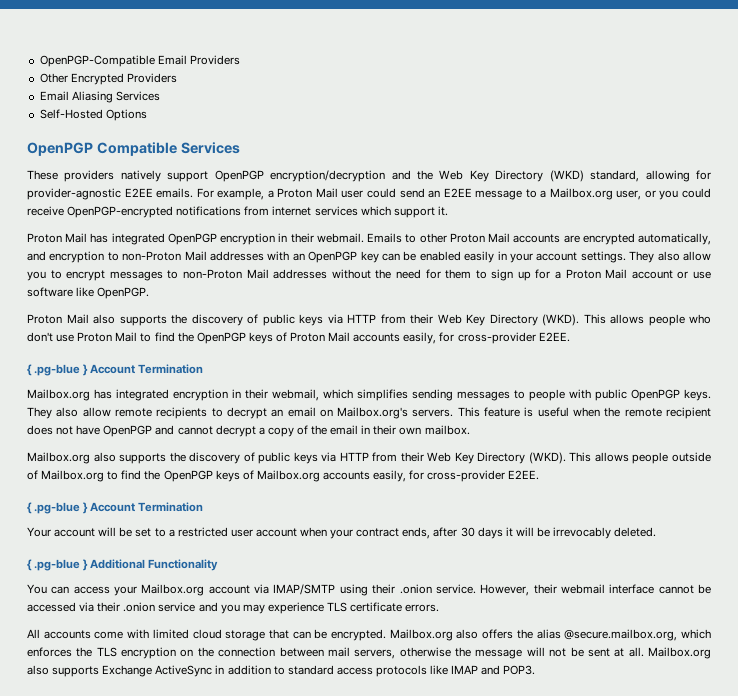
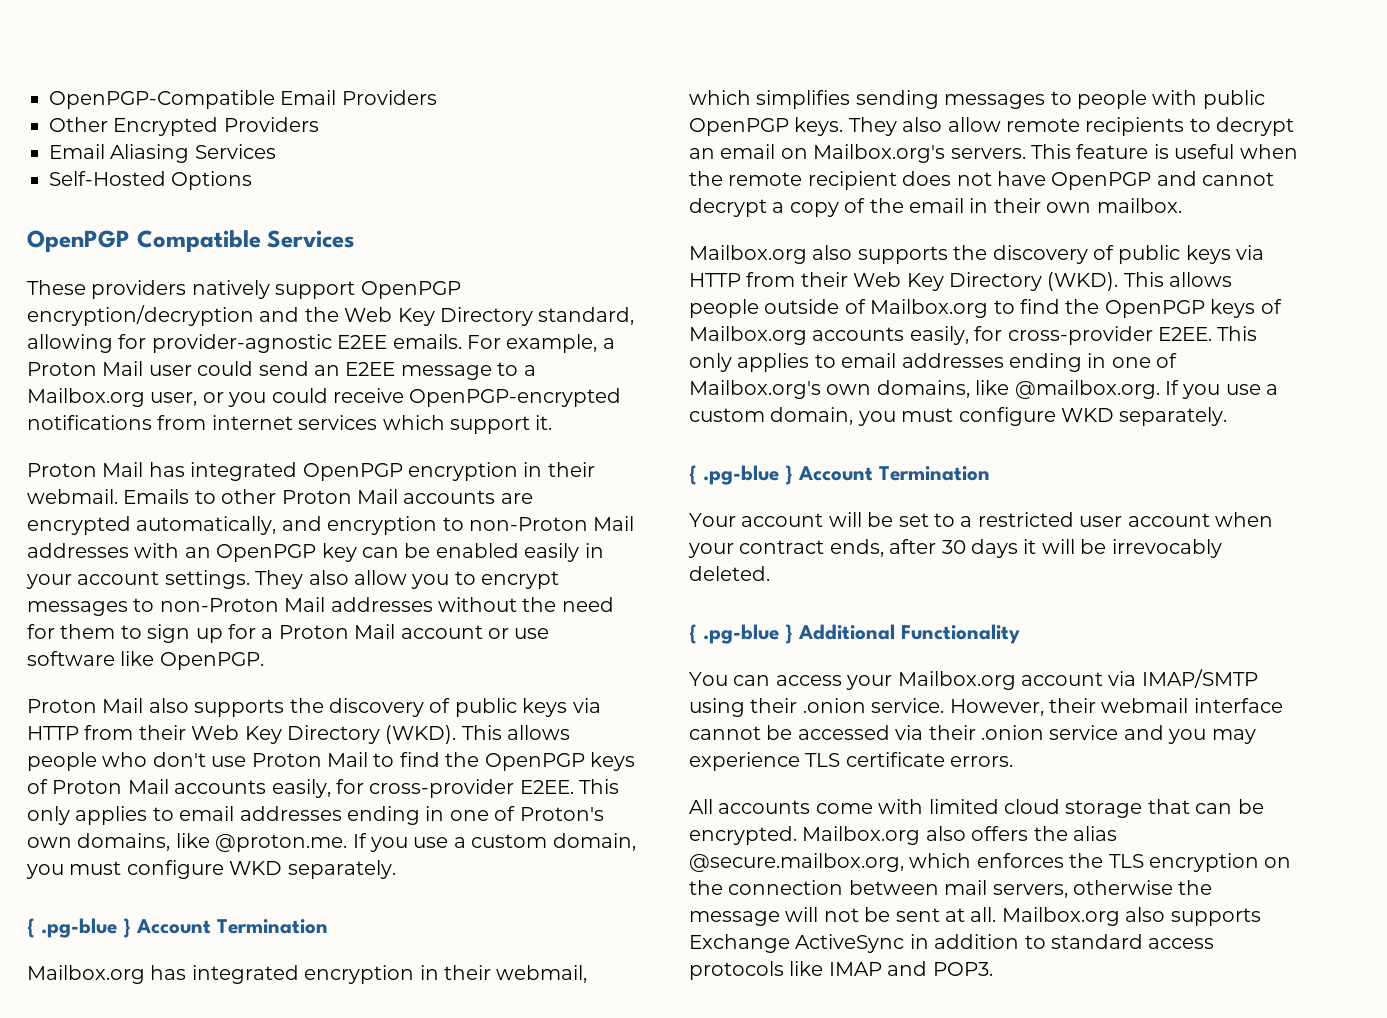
- These providers natively support OpenPGP encryption/decryption and the Web Key Directory (WKD) standard, allowing for provider-agnostic E2EE emails.
+ These providers natively support OpenPGP encryption/decryption and the Web Key Directory standard, allowing for provider-agnostic E2EE emails.
+ This only applies to email addresses ending in one of Proton's own domains, like @proton.me. If you use a custom domain, you must configure WKD separately.
+ This only applies to email addresses ending in one of Mailbox.org's own domains, like @mailbox.org. If you use a custom domain, you must configure WKD separately.

